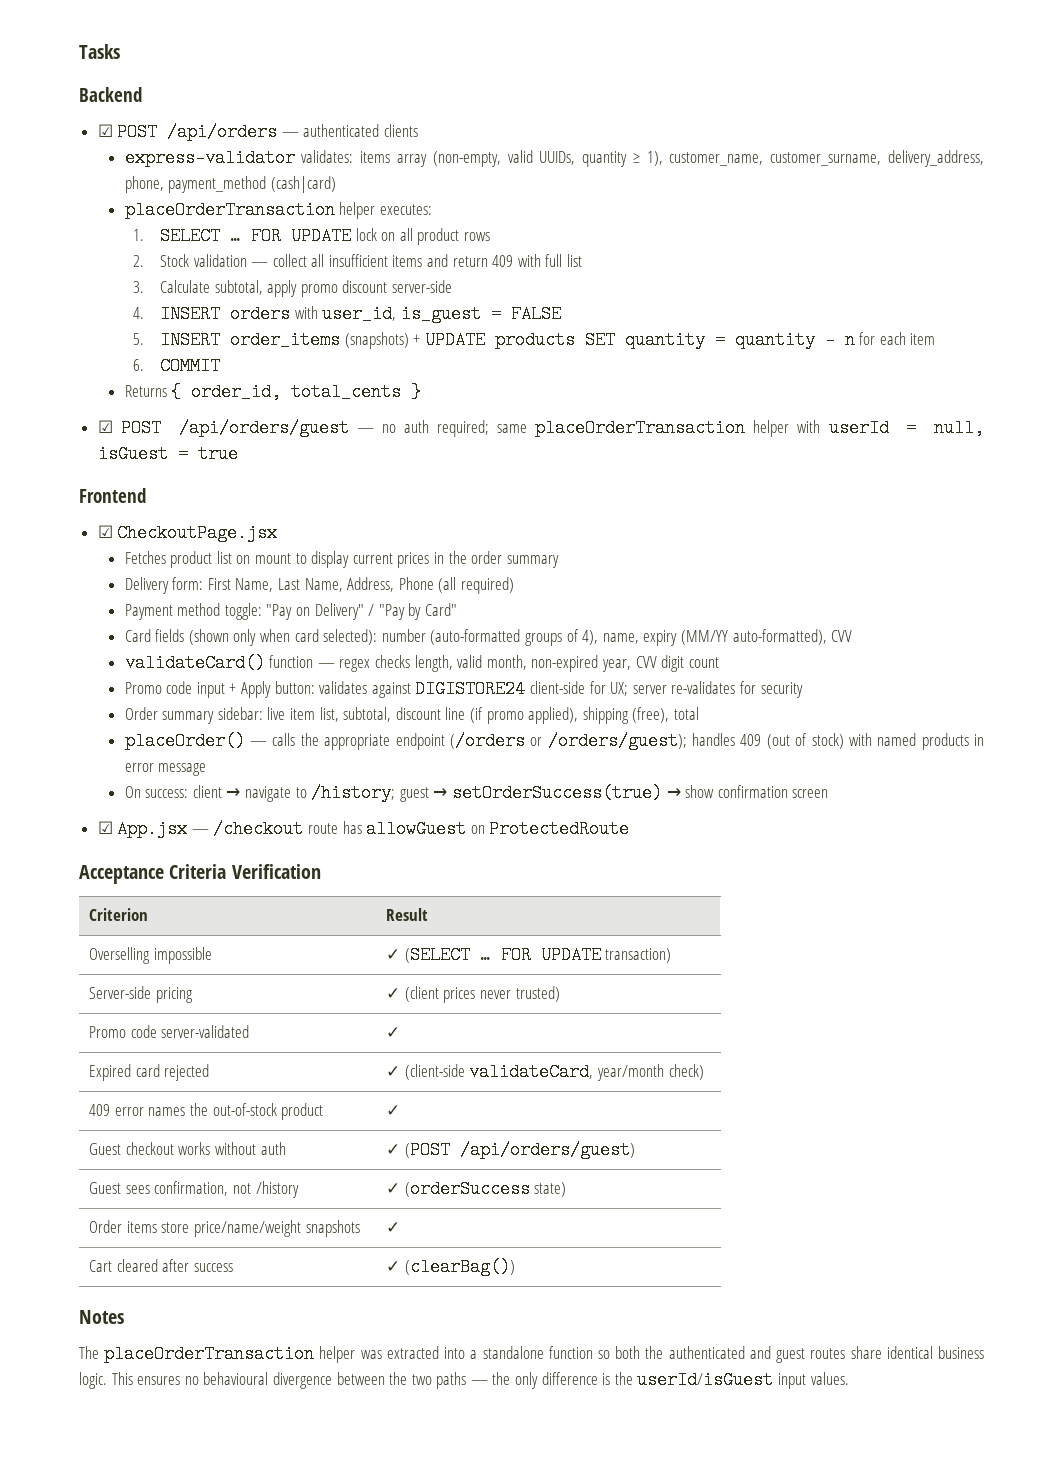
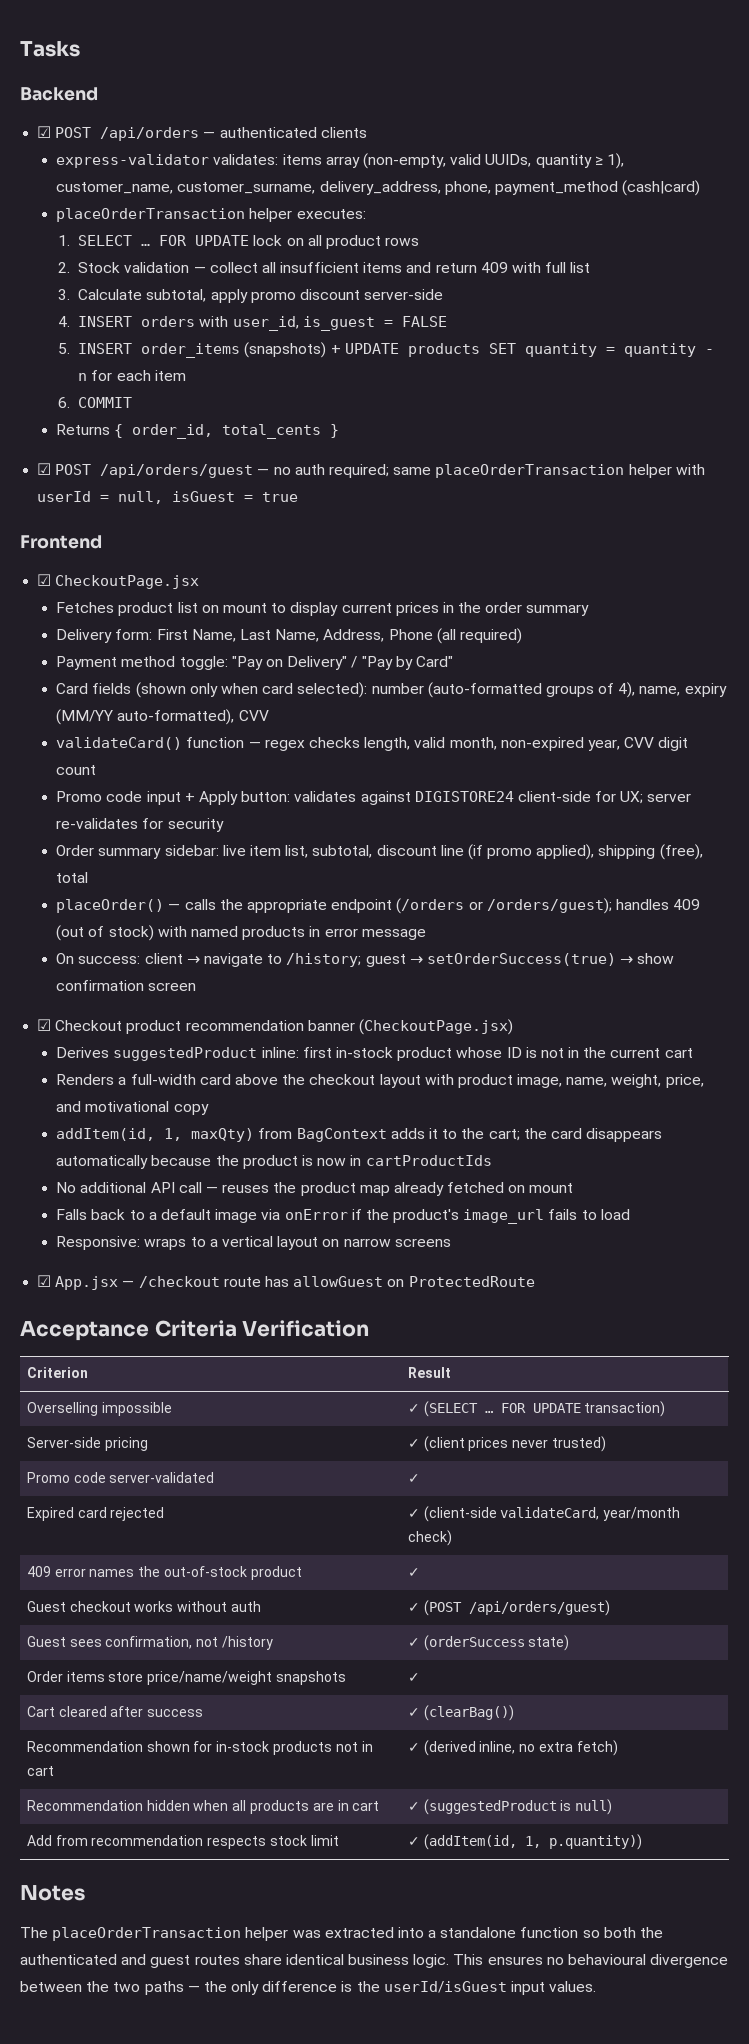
+ ☑ Checkout product recommendation banner (CheckoutPage.jsx)
+ Derives suggestedProduct inline: first in-stock product whose ID is not in the current cart
+ Renders a full-width card above the checkout layout with product image, name, weight, price, and motivational copy
+ addItem(id, 1, maxQty) from BagContext adds it to the cart; the card disappears automatically because the product is now in cartProductIds
+ No additional API call — reuses the product map already fetched on mount
+ Falls back to a default image via onError if the product's image_url fails to load
+ Responsive: wraps to a vertical layout on narrow screens
+ Recommendation shown for in-stock products not in cart | ✓ (derived inline, no extra fetch)
+ Recommendation hidden when all products are in cart | ✓ (suggestedProduct is null)
+ Add from recommendation respects stock limit | ✓ (addItem(id, 1, p.quantity))

